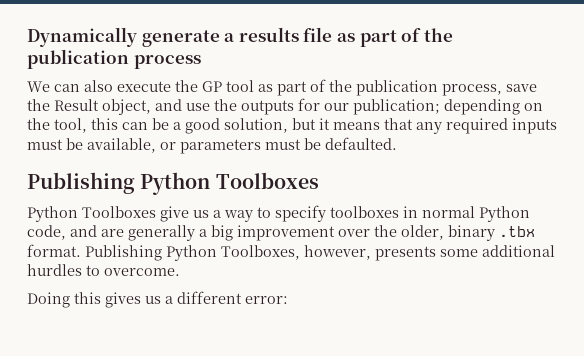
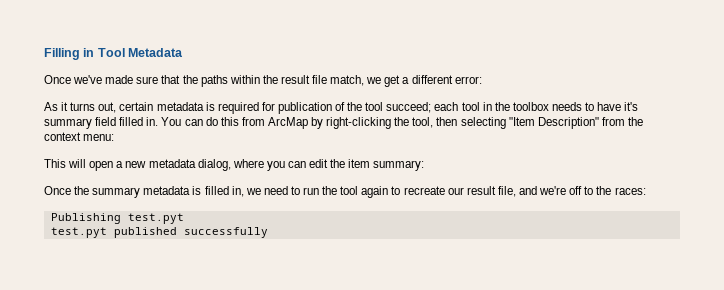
- Dynamically generate a results file as part of the publication process
- We can also execute the GP tool as part of the publication process, save the Result object, and use the outputs for our publication; depending on the tool, this can be a good solution, but it means that any required inputs must be available, or parameters must be defaulted.
- Publishing Python Toolboxes
- Python Toolboxes give us a way to specify toolboxes in normal Python code, and are generally a big improvement over the older, binary .tbx format. Publishing Python Toolboxes, however, presents some additional hurdles to overcome.
- Doing this gives us a different error:
+ Filling in Tool Metadata
+ Once we've made sure that the paths within the result file match, we get a different error:
+ As it turns out, certain metadata is required for publication of the tool succeed; each tool in the toolbox needs to have it's summary field filled in. You can do this from ArcMap by right-clicking the tool, then selecting "Item Description" from the context menu:
+ This will open a new metadata dialog, where you can edit the item summary:
+ Once the summary metadata is filled in, we need to run the tool again to recreate our result file, and we're off to the races:
+ Publishing test.pyt
+ test.pyt published successfully

